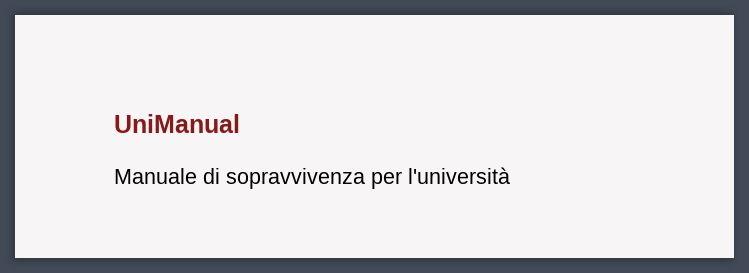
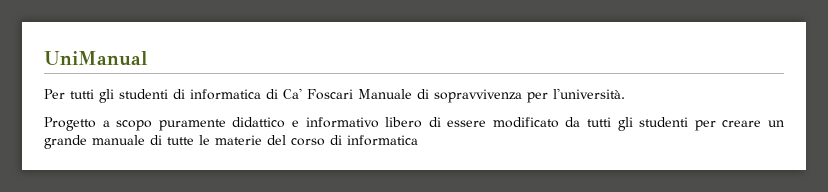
- Manuale di sopravvivenza per l'università
+ Per tutti gli studenti di informatica di Ca' Foscari Manuale di sopravvivenza per l'università.
+ Progetto a scopo puramente didattico e informativo libero di essere modificato da tutti gli studenti per creare un grande manuale di tutte le materie del corso di informatica

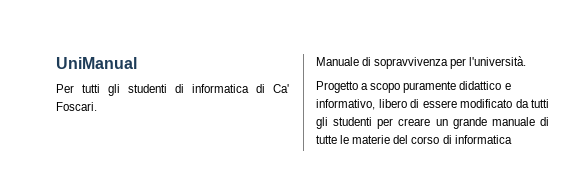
- Per tutti gli studenti di informatica di Ca' Foscari Manuale di sopravvivenza per l'università.
+ Per tutti gli studenti di informatica di Ca' Foscari.
+ Manuale di sopravvivenza per l'università.
- Progetto a scopo puramente didattico e informativo libero di essere modificato da tutti gli studenti per creare un grande manuale di tutte le materie del corso di informatica
+ Progetto a scopo puramente didattico e informativo, libero di essere modificato da tutti gli studenti per creare un grande manuale di tutte le materie del corso di informatica

